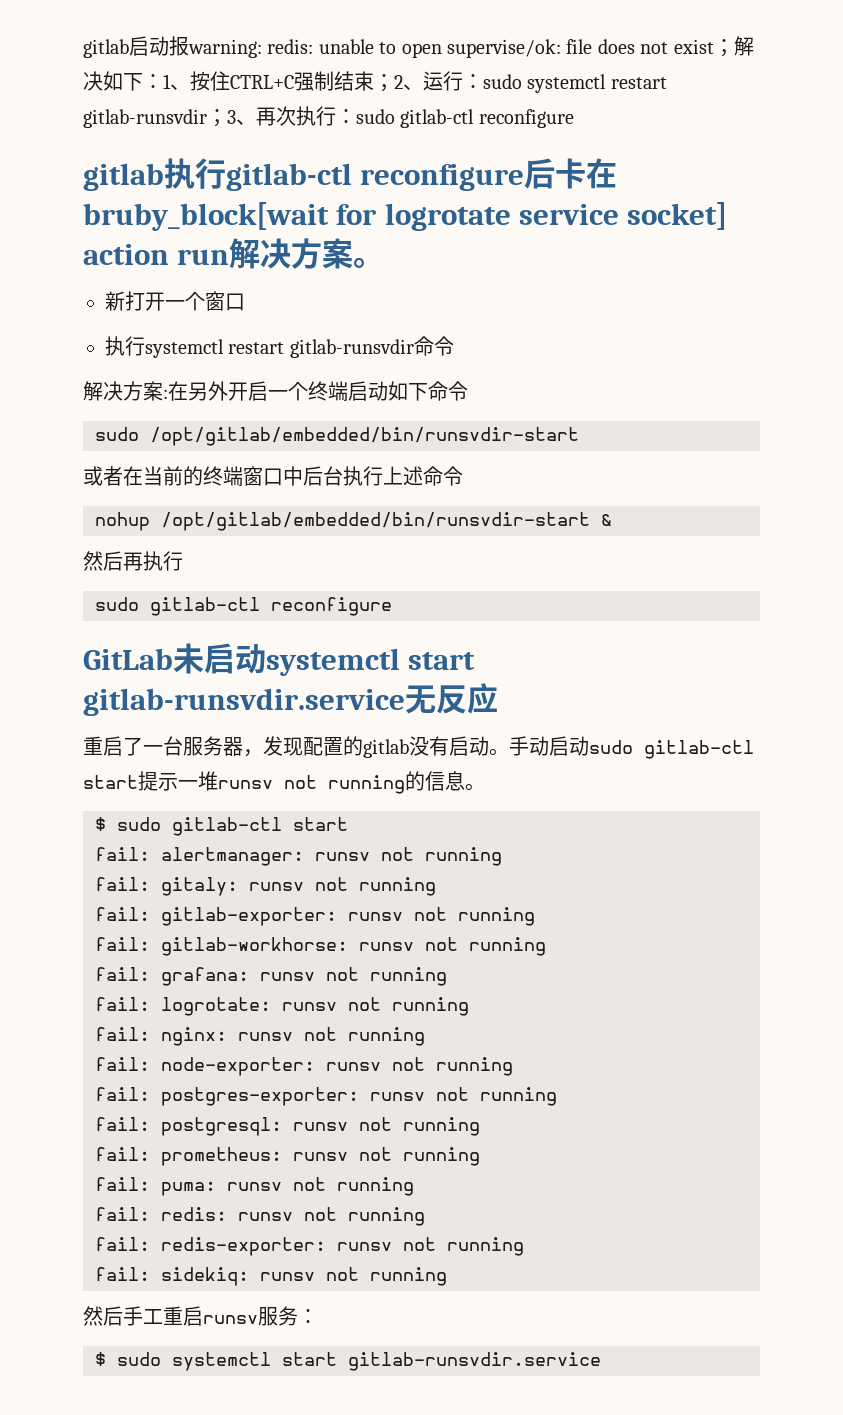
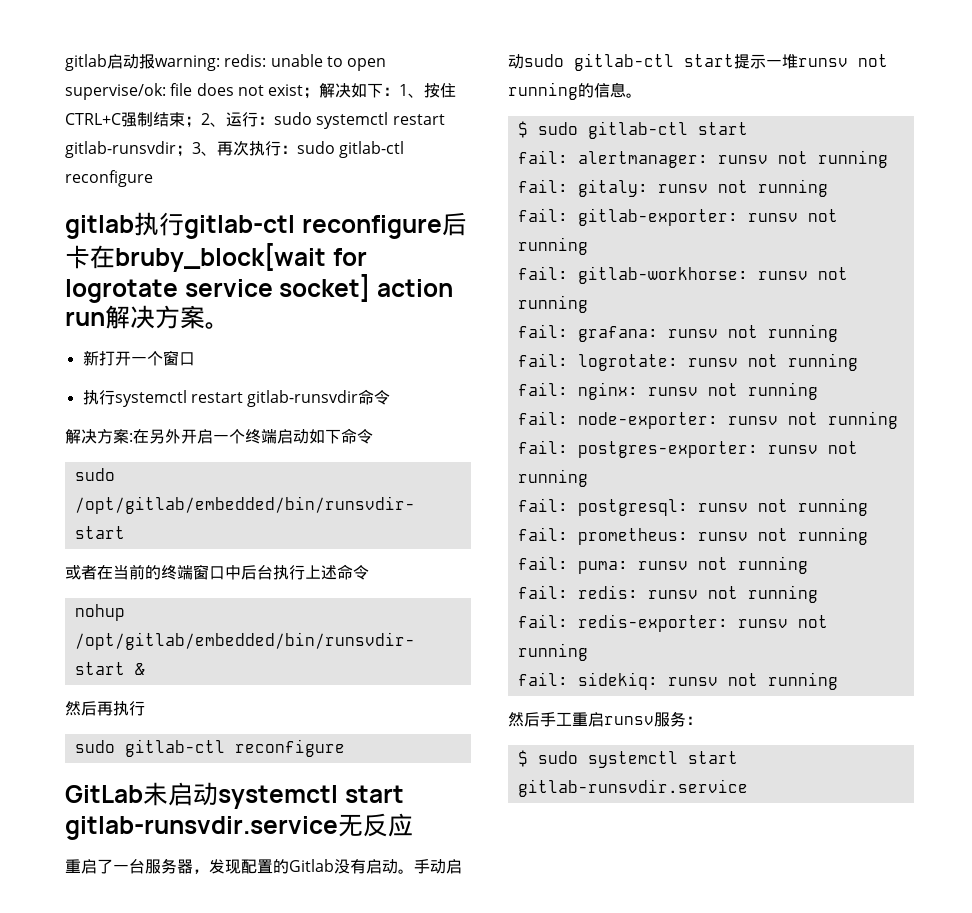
- 重启了一台服务器，发现配置的gitlab没有启动。
+ 重启了一台服务器，发现配置的Gitlab没有启动。

